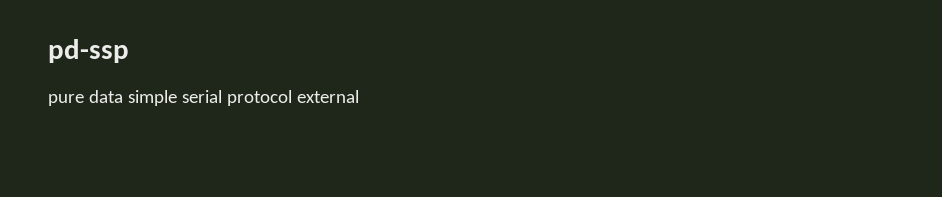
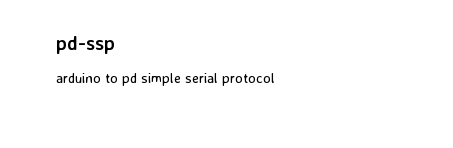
- pure data simple serial protocol external
+ arduino to pd simple serial protocol

